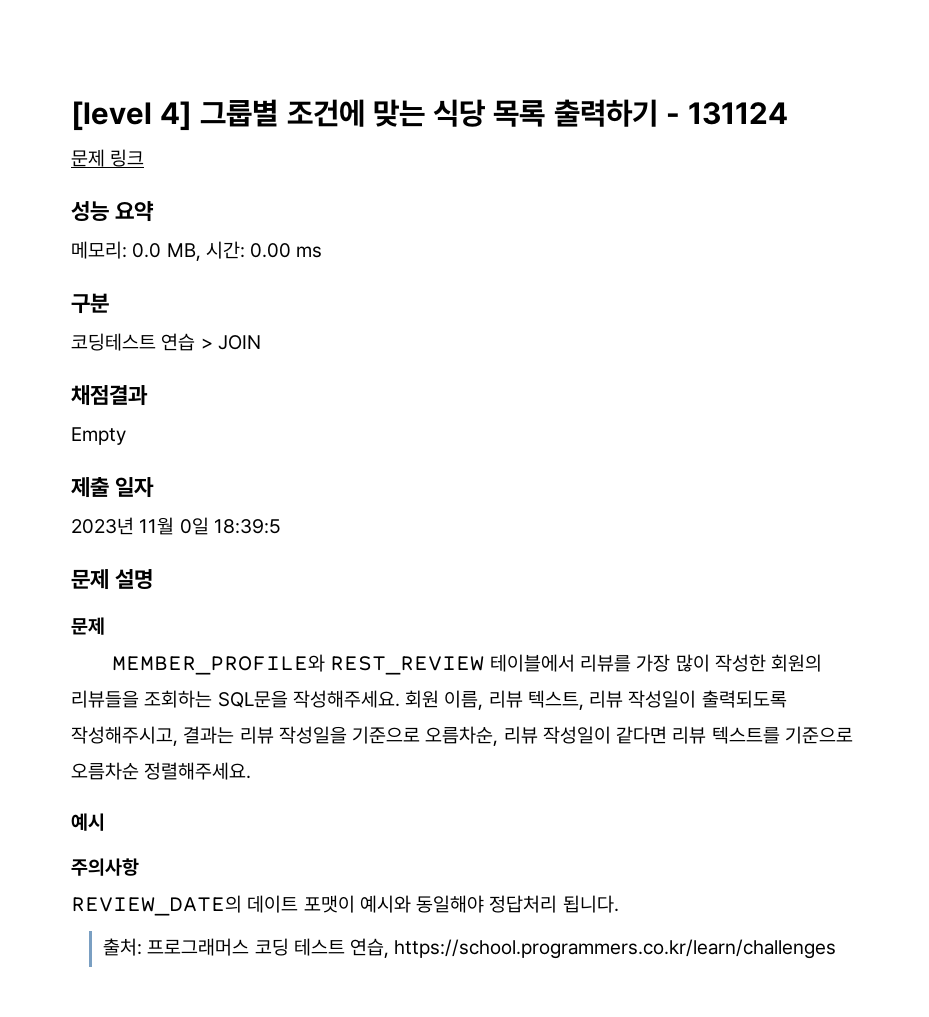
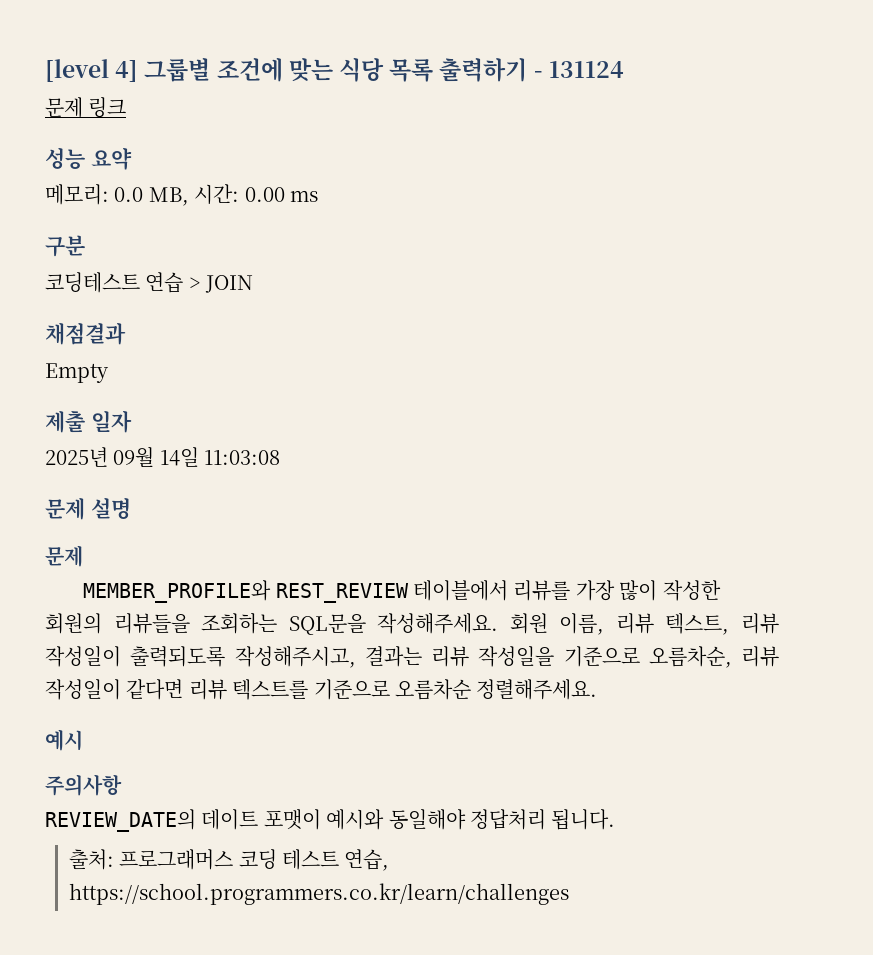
- 2023년 11월 0일 18:39:5
+ 2025년 09월 14일 11:03:08

